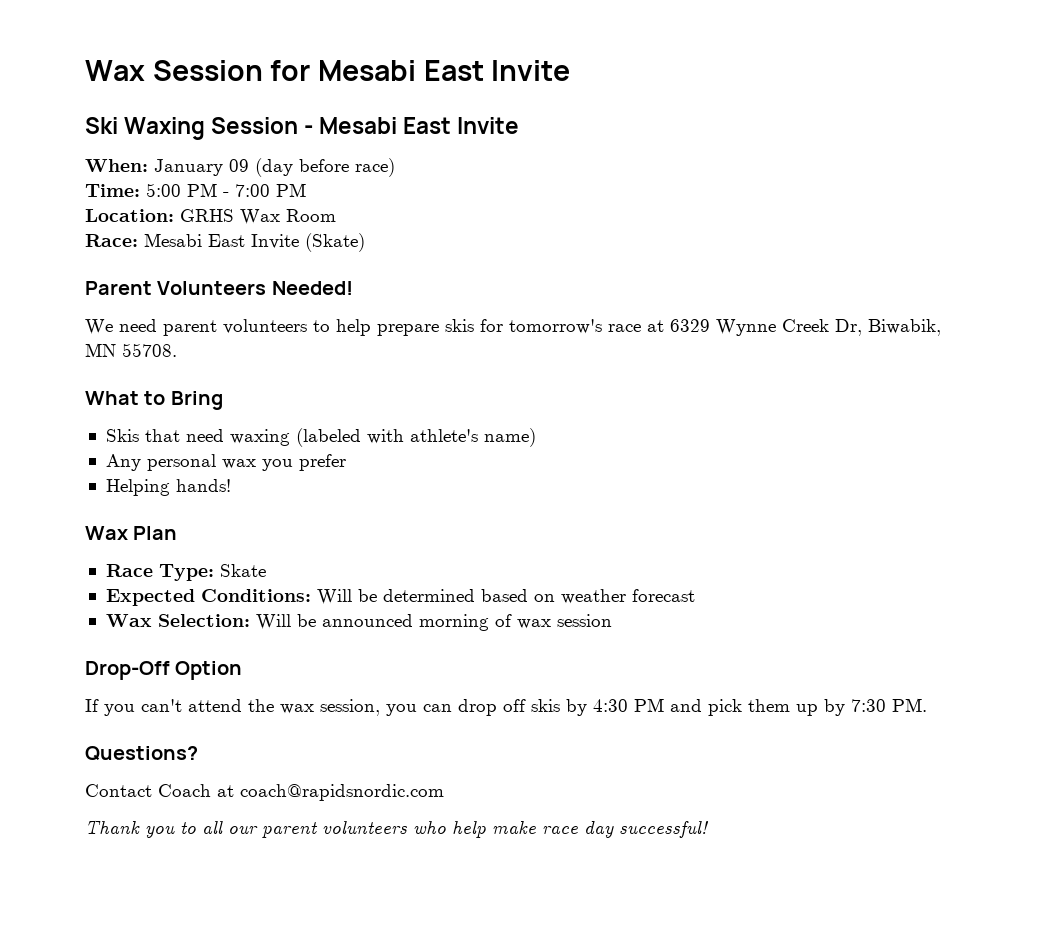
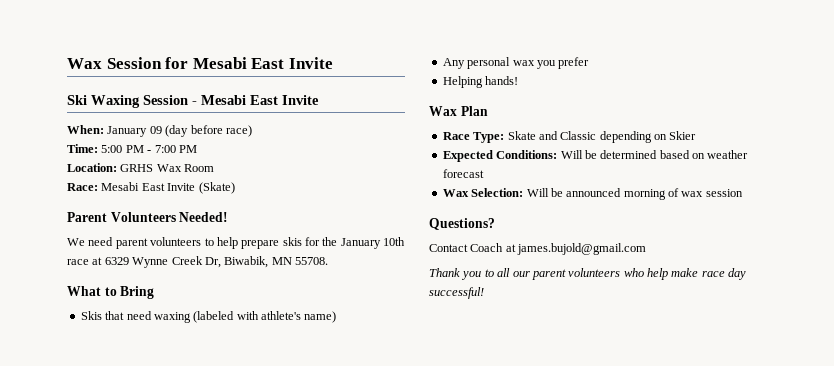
- We need parent volunteers to help prepare skis for tomorrow's race at 6329 Wynne Creek Dr, Biwabik, MN 55708.
+ We need parent volunteers to help prepare skis for the January 10th race at 6329 Wynne Creek Dr, Biwabik, MN 55708.
- Race Type: Skate
+ Race Type: Skate and Classic depending on Skier
- Drop-Off Option
- If you can't attend the wax session, you can drop off skis by 4:30 PM and pick them up by 7:30 PM.
- Contact Coach at coach@rapidsnordic.com
+ Contact Coach at james.bujold@gmail.com

